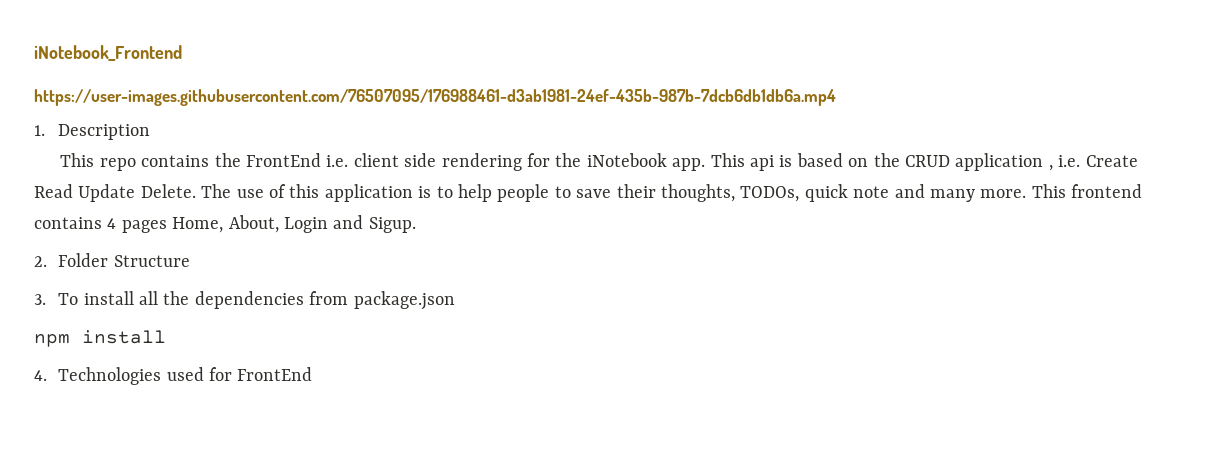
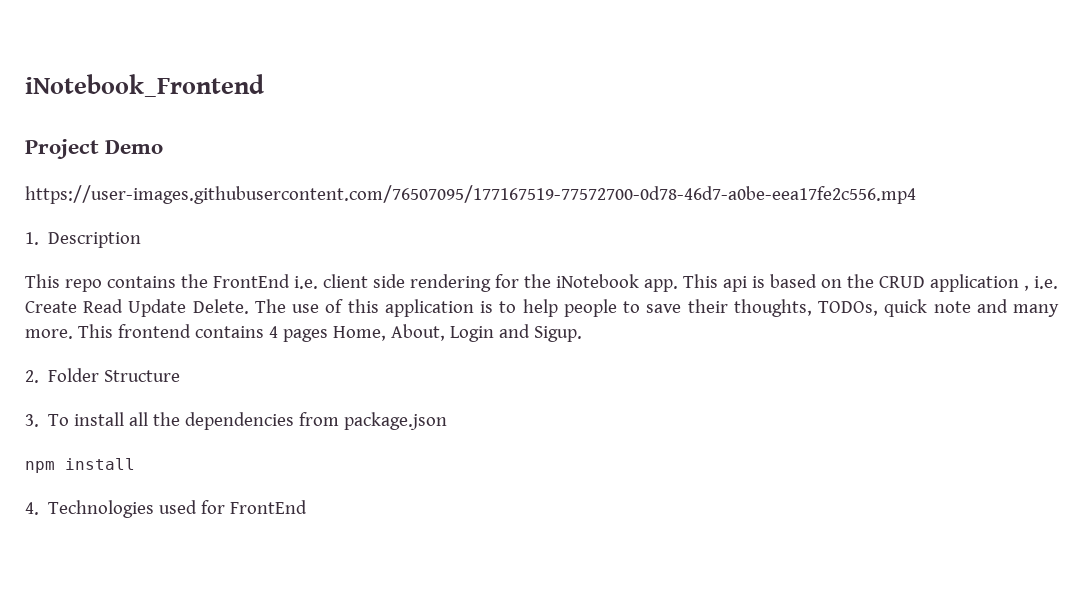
- https://user-images.githubusercontent.com/76507095/176988461-d3ab1981-24ef-435b-987b-7dcb6db1db6a.mp4
+ Project Demo
+ https://user-images.githubusercontent.com/76507095/177167519-77572700-0d78-46d7-a0be-eea17fe2c556.mp4

